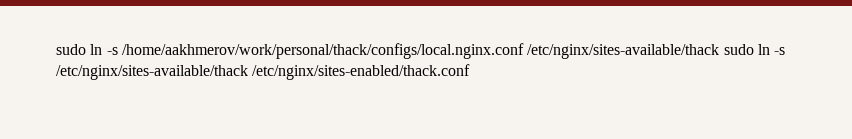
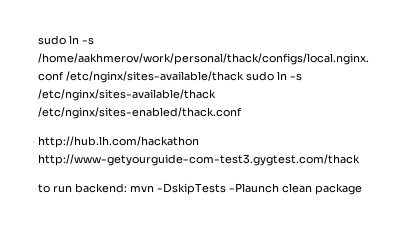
+ http://hub.lh.com/hackathon http://www-getyourguide-com-test3.gygtest.com/thack
+ to run backend: mvn -DskipTests -Plaunch clean package

